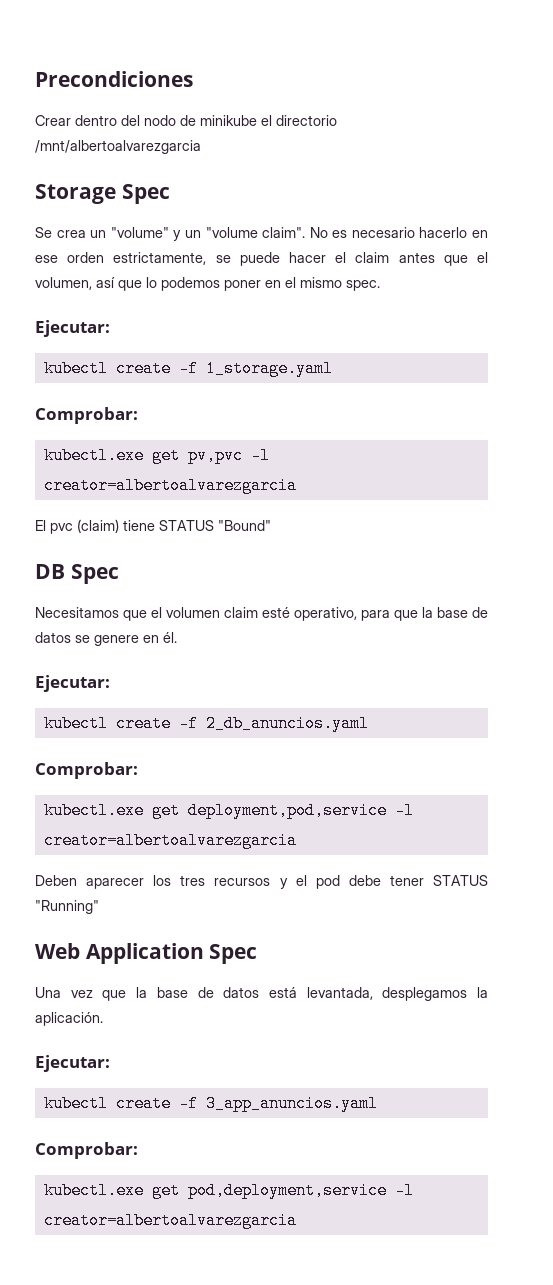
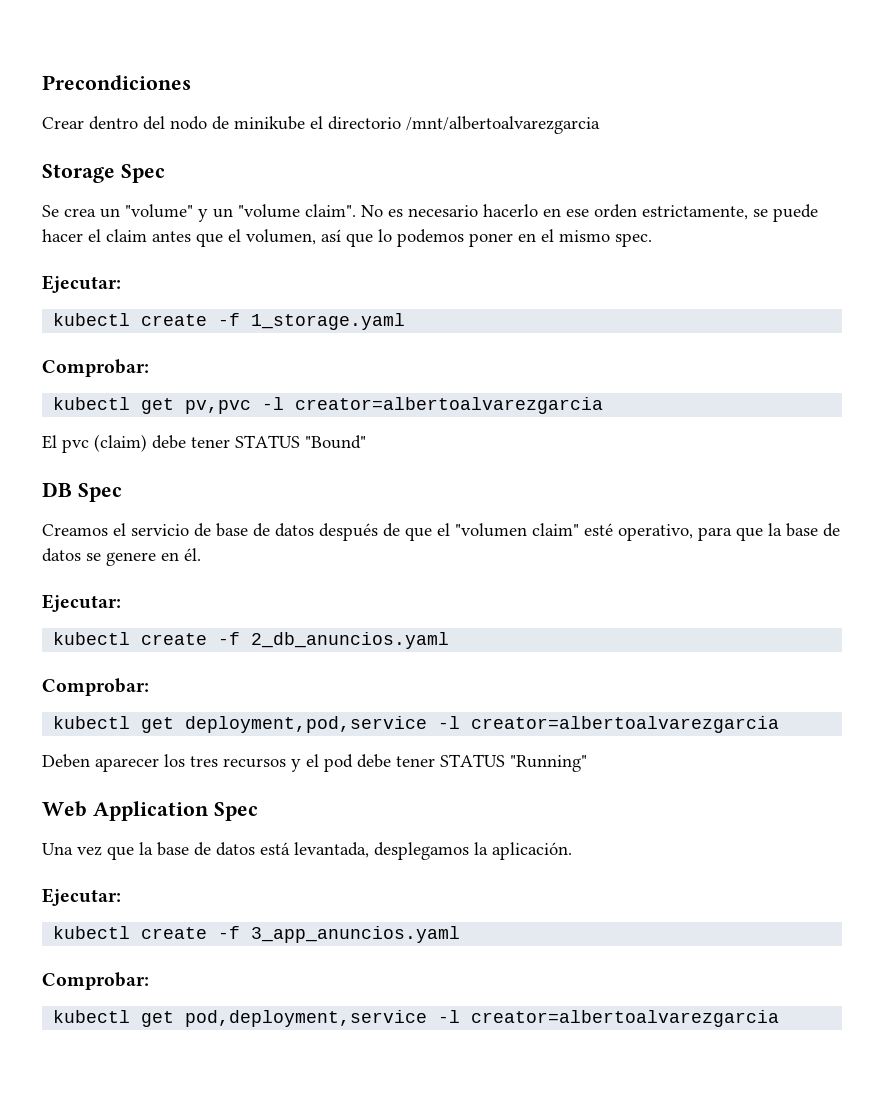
- kubectl.exe get pv,pvc -l creator=albertoalvarezgarcia
+ kubectl get pv,pvc -l creator=albertoalvarezgarcia
- El pvc (claim) tiene STATUS "Bound"
+ El pvc (claim) debe tener STATUS "Bound"
- Necesitamos que el volumen claim esté operativo, para que la base de datos se genere en él.
+ Creamos el servicio de base de datos después de que el "volumen claim" esté operativo, para que la base de datos se genere en él.
- kubectl.exe get deployment,pod,service -l creator=albertoalvarezgarcia
+ kubectl get deployment,pod,service -l creator=albertoalvarezgarcia
- kubectl.exe get pod,deployment,service -l creator=albertoalvarezgarcia
+ kubectl get pod,deployment,service -l creator=albertoalvarezgarcia

